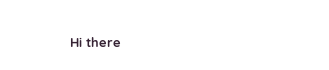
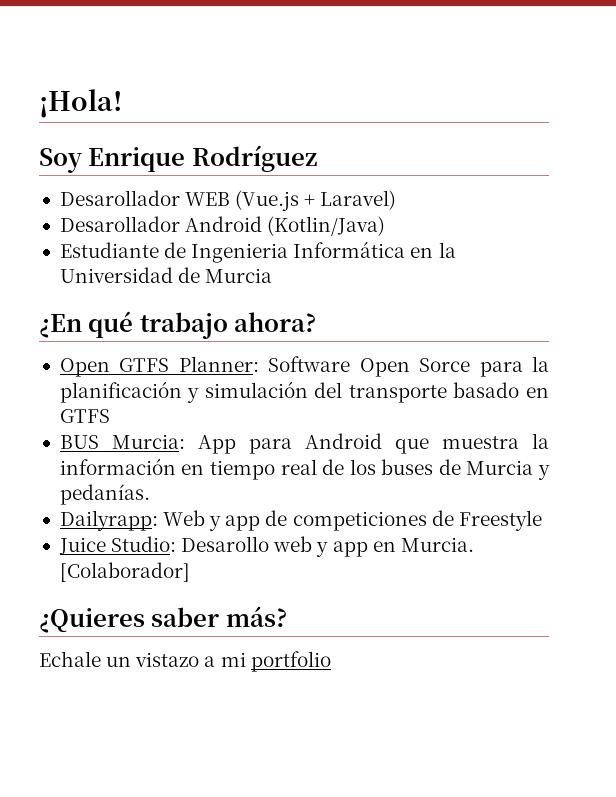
- Hi there
+ ¡Hola!
+ Soy Enrique Rodríguez
+ Desarollador WEB (Vue.js + Laravel)
+ Desarollador Android (Kotlin/Java)
+ Estudiante de Ingenieria Informática en la Universidad de Murcia
+ ¿En qué trabajo ahora?
+ Open GTFS Planner: Software Open Sorce para la planificación y simulación del transporte basado en GTFS
+ BUS Murcia: App para Android que muestra la información en tiempo real de los buses de Murcia y pedanías.
+ Dailyrapp: Web y app de competiciones de Freestyle
+ Juice Studio: Desarollo web y app en Murcia. [Colaborador]
+ ¿Quieres saber más?
+ Echale un vistazo a mi portfolio

